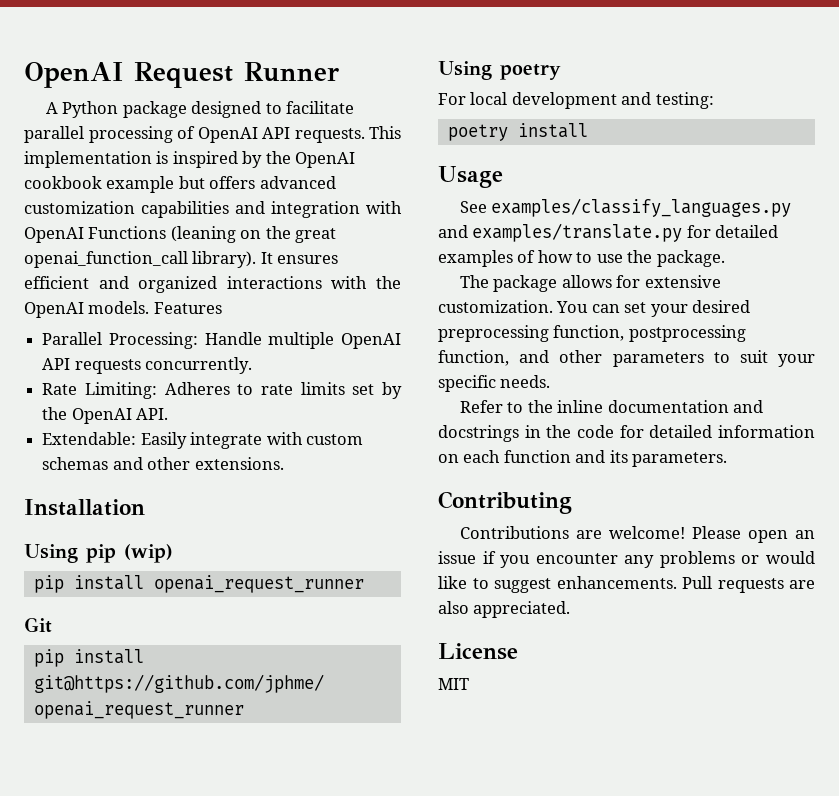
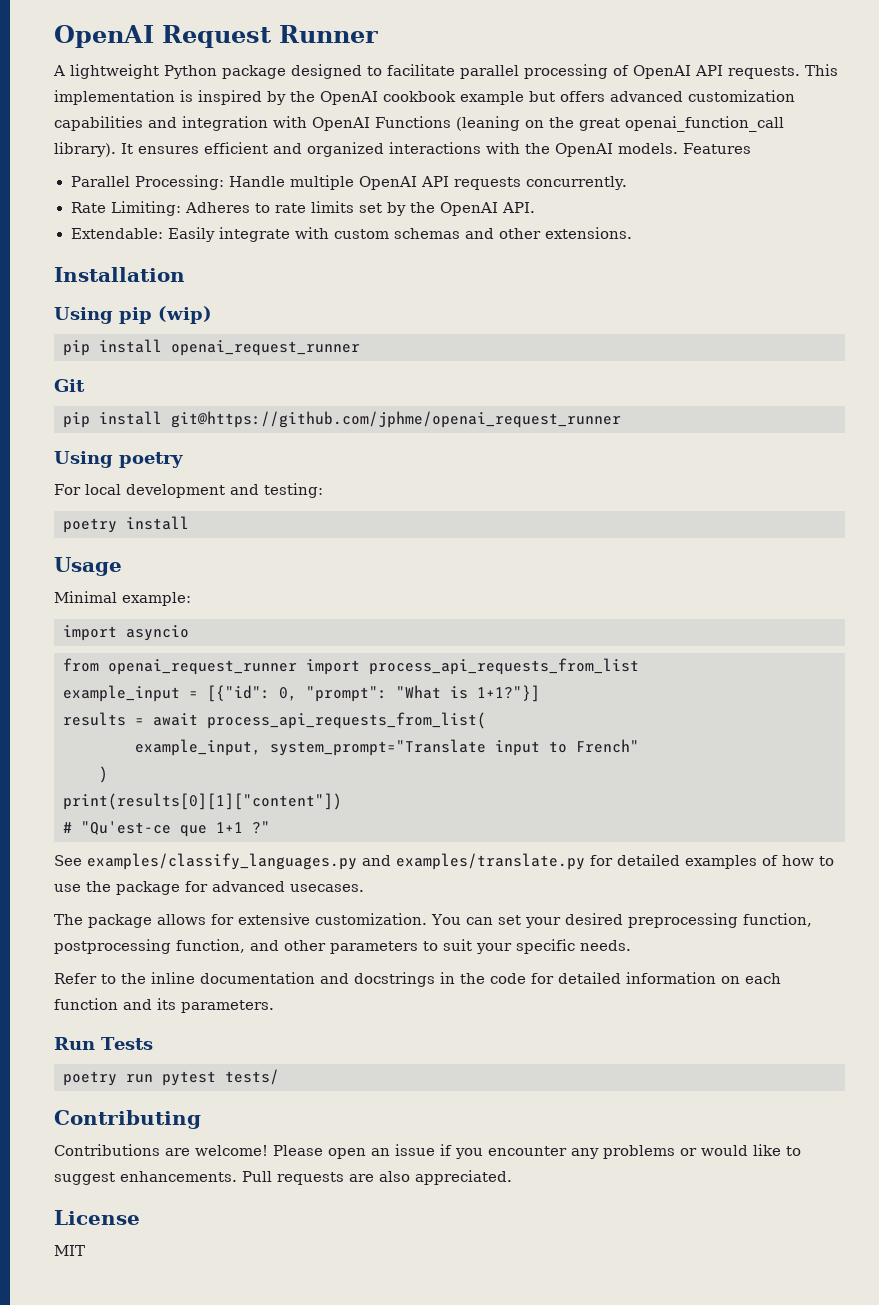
- A Python package designed to facilitate parallel processing of OpenAI API requests.
+ A lightweight Python package designed to facilitate parallel processing of OpenAI API requests.
+ Minimal example:
+ import asyncio
+ from openai_request_runner import process_api_requests_from_list
+ example_input = [{"id": 0, "prompt": "What is 1+1?"}]
+ results = await process_api_requests_from_list(
+ example_input, system_prompt="Translate input to French"
+ )
+ print(results[0][1]["content"])
+ # "Qu'est-ce que 1+1 ?"
- See examples/classify_languages.py and examples/translate.py for detailed examples of how to use the package.
+ See examples/classify_languages.py and examples/translate.py for detailed examples of how to use the package for advanced usecases.
+ Run Tests
+ poetry run pytest tests/

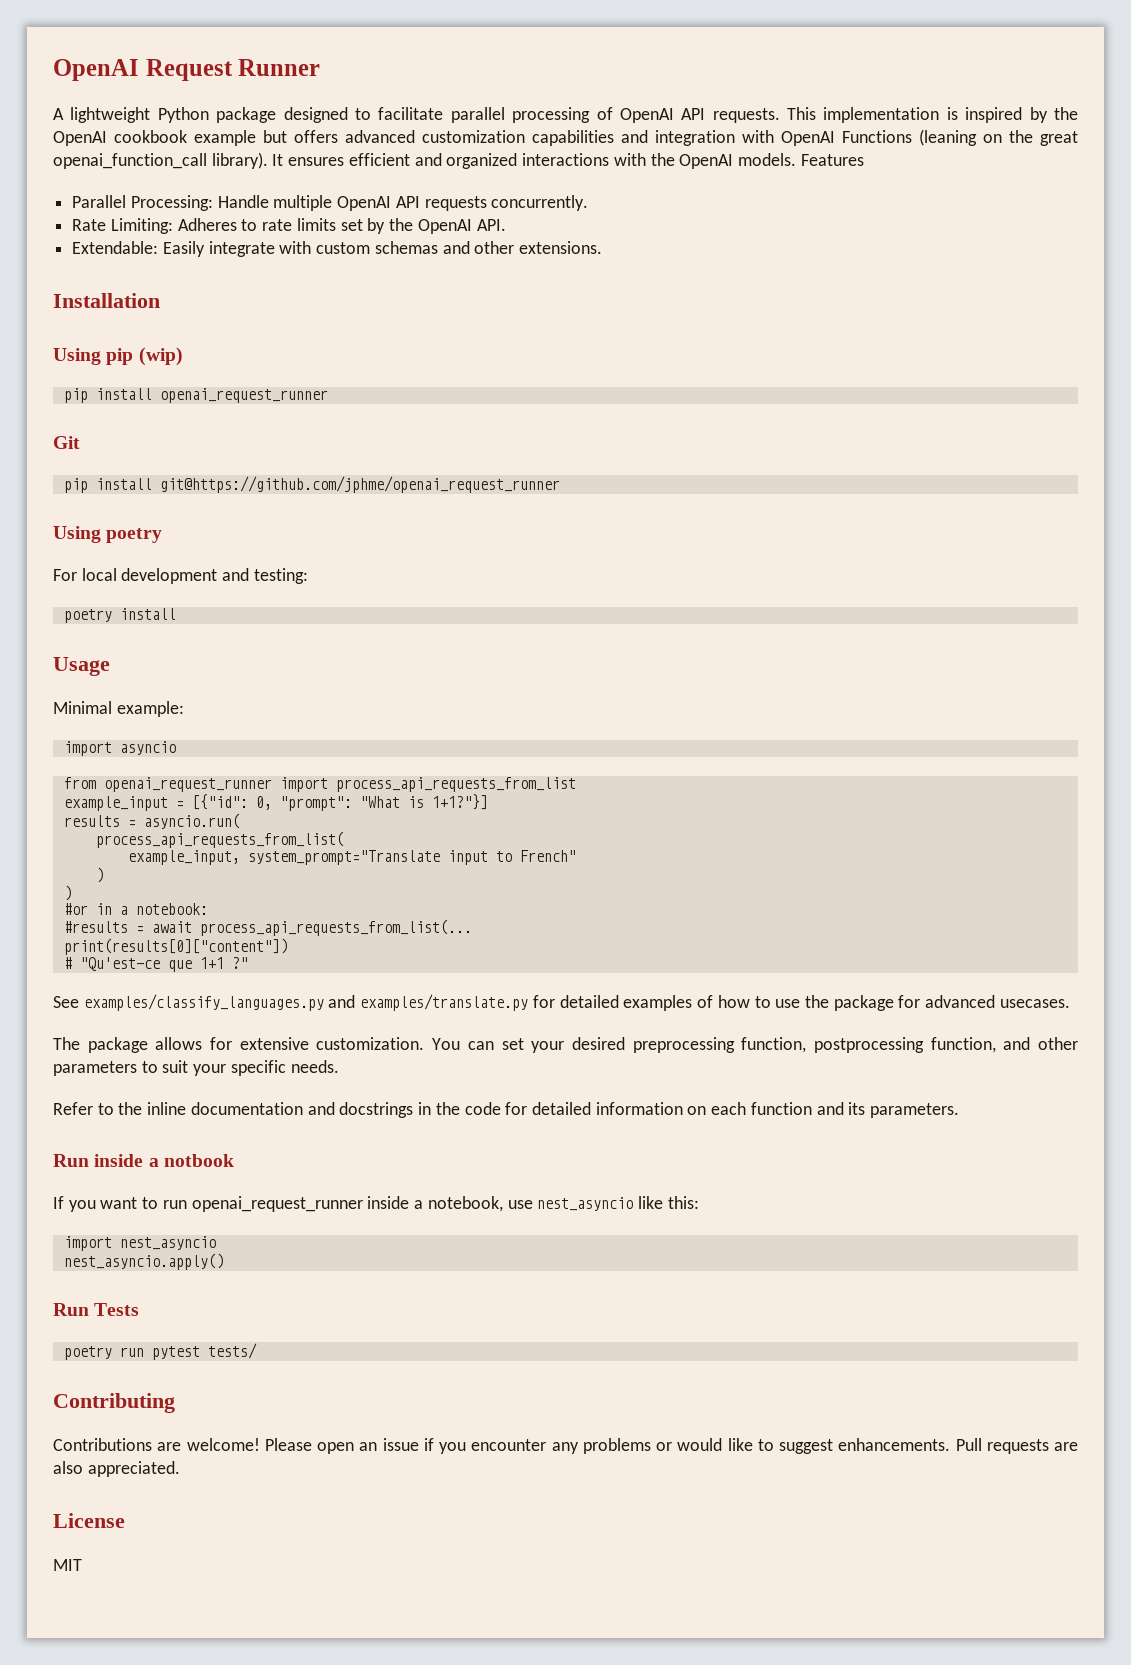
- results = await process_api_requests_from_list(
+ results = asyncio.run(
+ process_api_requests_from_list(
  example_input, system_prompt="Translate input to French"
  )
- print(results[0][1]["content"])
+ )
+ #or in a notebook:
+ #results = await process_api_requests_from_list(...
+ print(results[0]["content"])
+ Run inside a notbook
+ If you want to run openai_request_runner inside a notebook, use nest_asyncio like this:
+ import nest_asyncio
+ nest_asyncio.apply()

